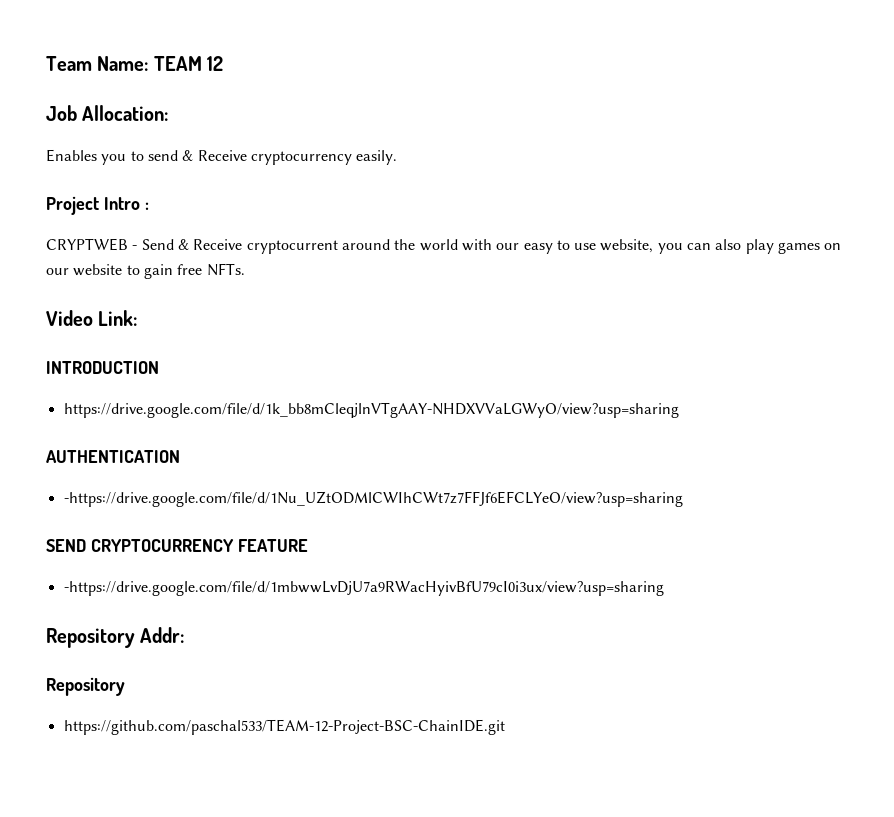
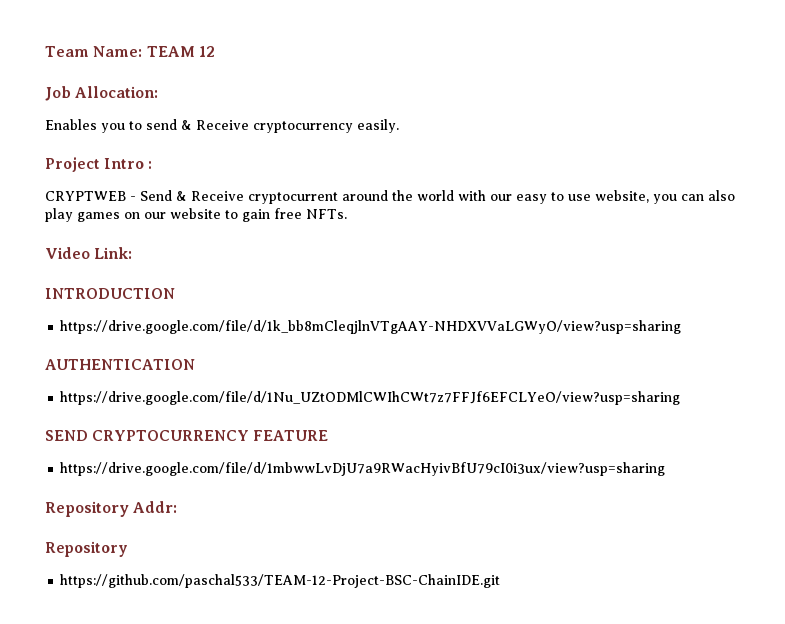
- -https://drive.google.com/file/d/1Nu_UZtODMlCWIhCWt7z7FFJf6EFCLYeO/view?usp=sharing
+ https://drive.google.com/file/d/1Nu_UZtODMlCWIhCWt7z7FFJf6EFCLYeO/view?usp=sharing
- -https://drive.google.com/file/d/1mbwwLvDjU7a9RWacHyivBfU79cI0i3ux/view?usp=sharing
+ https://drive.google.com/file/d/1mbwwLvDjU7a9RWacHyivBfU79cI0i3ux/view?usp=sharing

